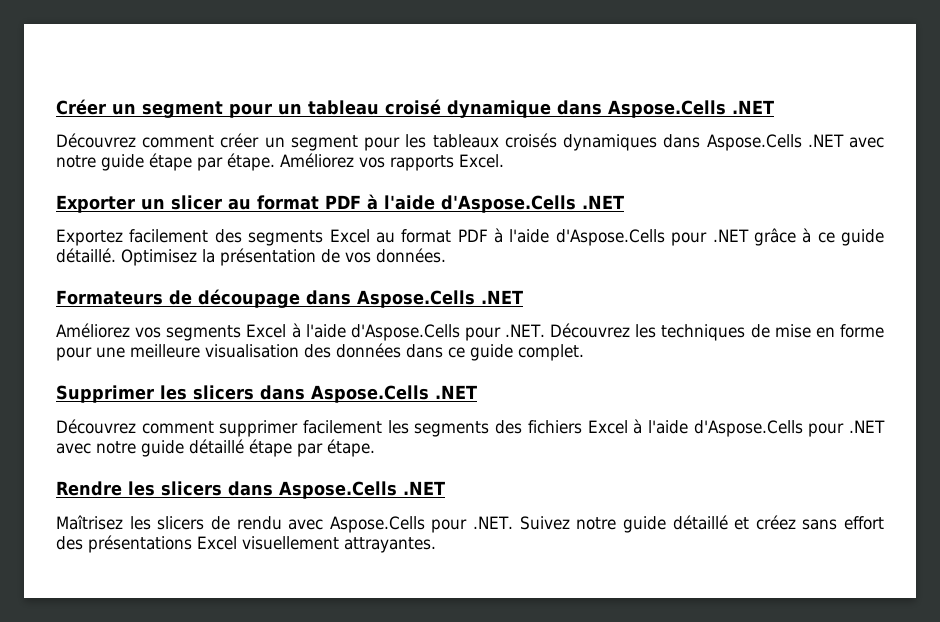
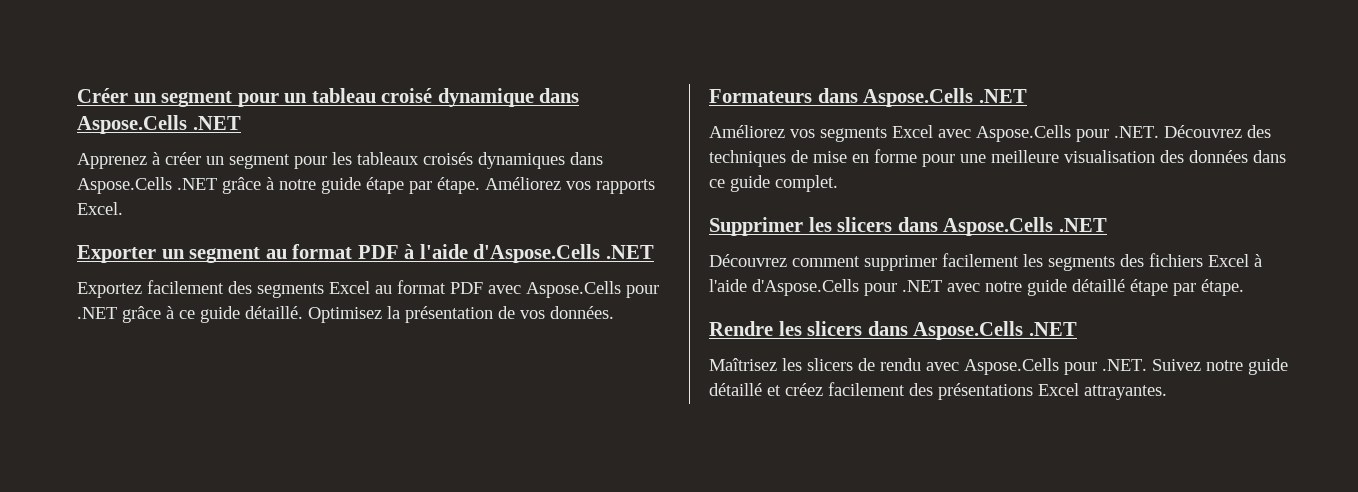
- Découvrez comment créer un segment pour les tableaux croisés dynamiques dans Aspose.Cells .NET avec notre guide étape par étape.
+ Apprenez à créer un segment pour les tableaux croisés dynamiques dans Aspose.Cells .NET grâce à notre guide étape par étape.
- Exporter un slicer au format PDF à l'aide d'Aspose.Cells .NET
+ Exporter un segment au format PDF à l'aide d'Aspose.Cells .NET
- Exportez facilement des segments Excel au format PDF à l'aide d'Aspose.Cells pour .NET grâce à ce guide détaillé.
+ Exportez facilement des segments Excel au format PDF avec Aspose.Cells pour .NET grâce à ce guide détaillé.
- Formateurs de découpage dans Aspose.Cells .NET
+ Formateurs dans Aspose.Cells .NET
- Améliorez vos segments Excel à l'aide d'Aspose.Cells pour .NET. Découvrez les techniques de mise en forme pour une meilleure visualisation des données dans ce guide complet.
+ Améliorez vos segments Excel avec Aspose.Cells pour .NET. Découvrez des techniques de mise en forme pour une meilleure visualisation des données dans ce guide complet.
- Maîtrisez les slicers de rendu avec Aspose.Cells pour .NET. Suivez notre guide détaillé et créez sans effort des présentations Excel visuellement attrayantes.
+ Maîtrisez les slicers de rendu avec Aspose.Cells pour .NET. Suivez notre guide détaillé et créez facilement des présentations Excel attrayantes.

